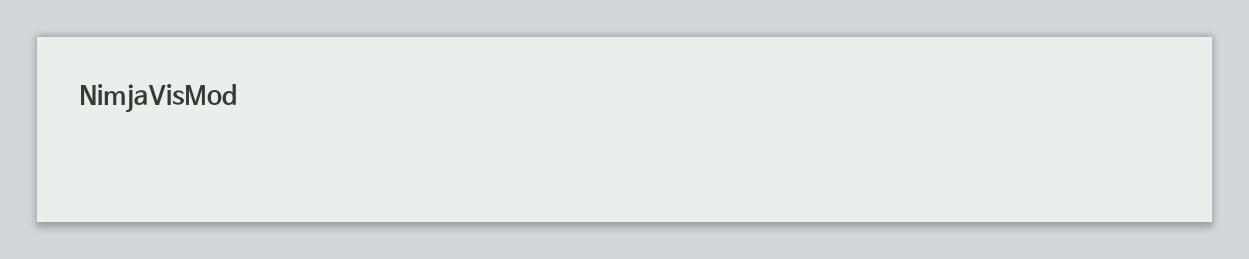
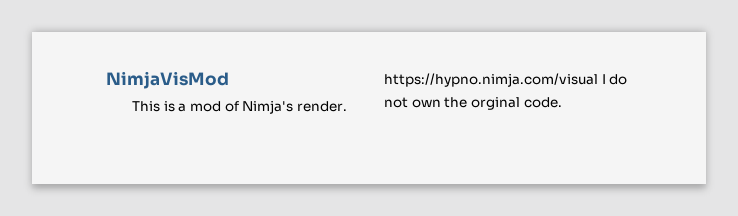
+ This is a mod of Nimja's render. https://hypno.nimja.com/visual I do not own the orginal code.

